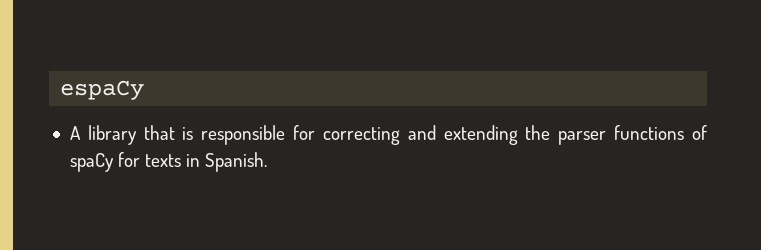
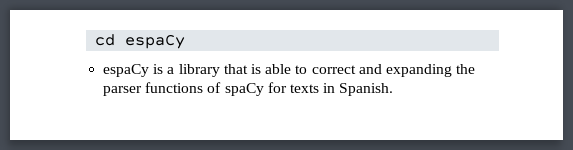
- espaCy
+ cd espaCy
- A library that is responsible for correcting and extending the parser functions of spaCy for texts in Spanish.
+ espaCy is a library that is able to correct and expanding the parser functions of spaCy for texts in Spanish.

